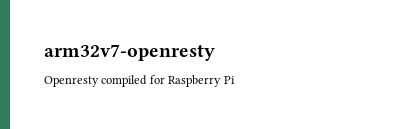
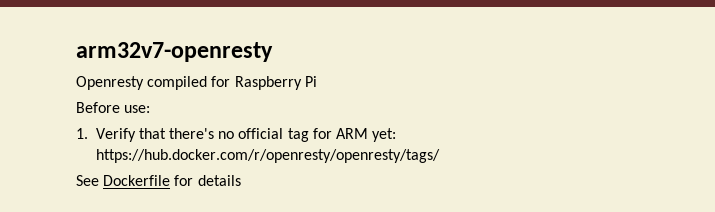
+ Before use:
+ 1. Verify that there's no official tag for ARM yet: https://hub.docker.com/r/openresty/openresty/tags/
+ See Dockerfile for details

